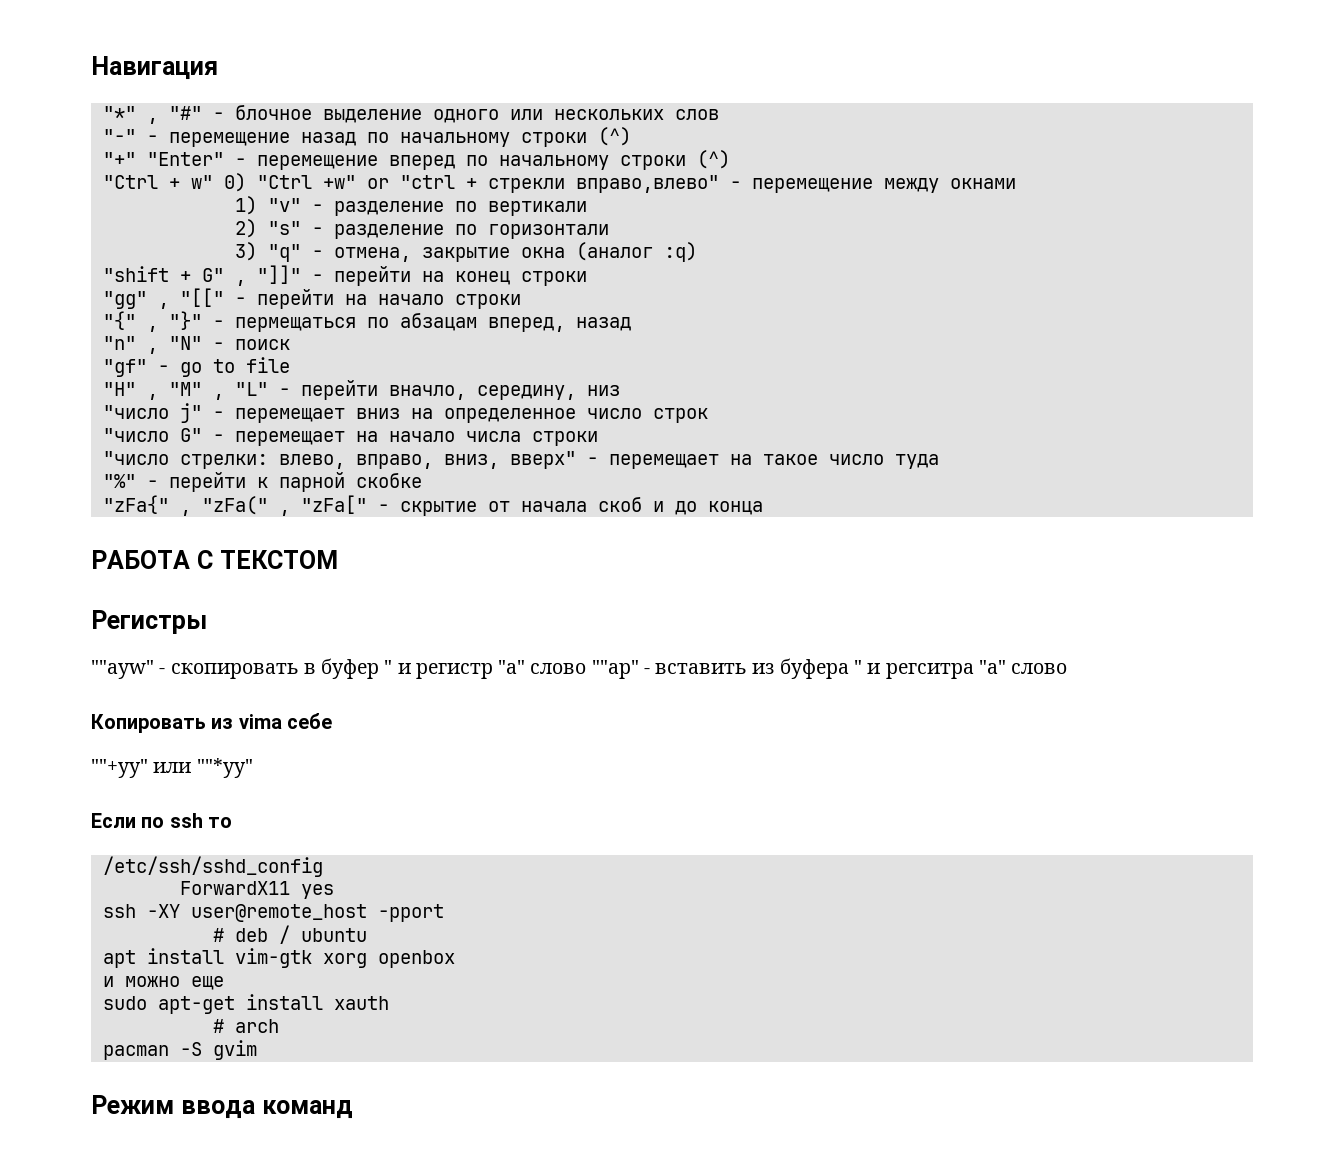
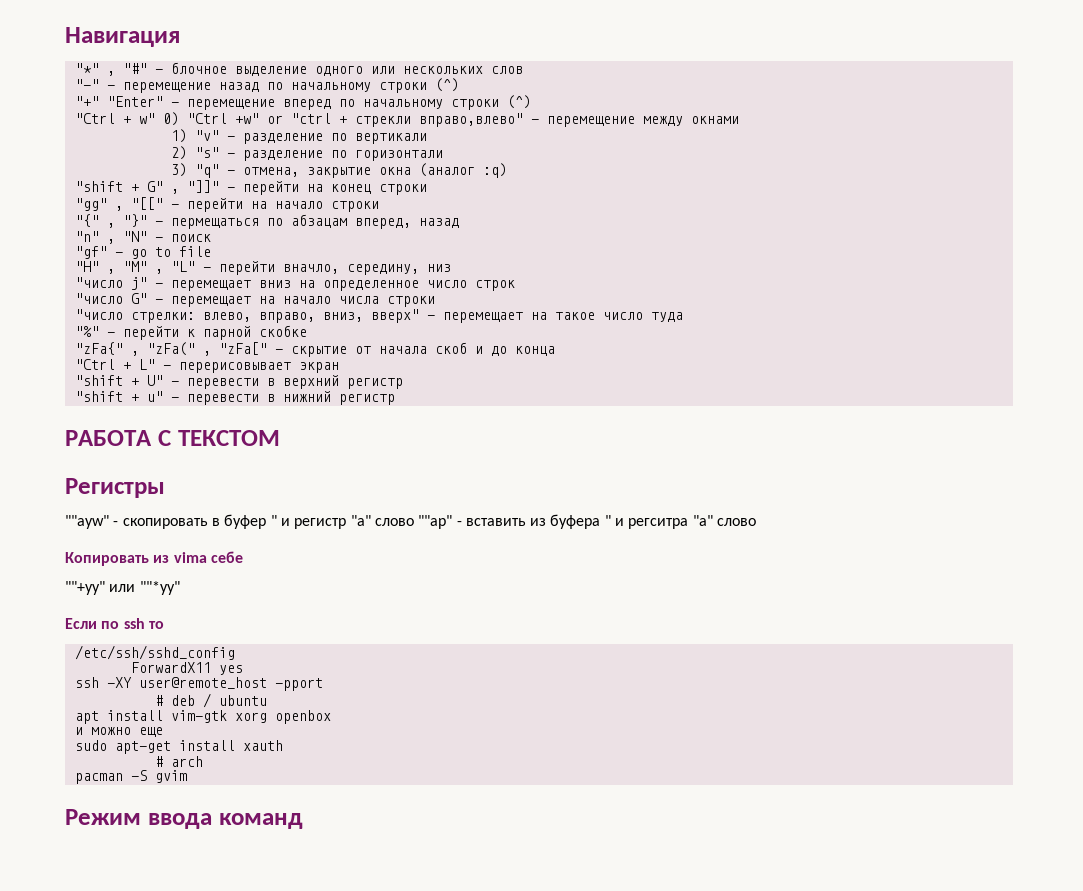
+ "Ctrl + L" - перерисовывает экран
+ "shift + U" - перевести в верхний регистр
+ "shift + u" - перевести в нижний регистр

